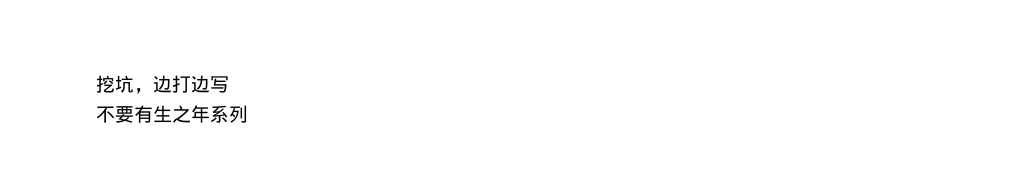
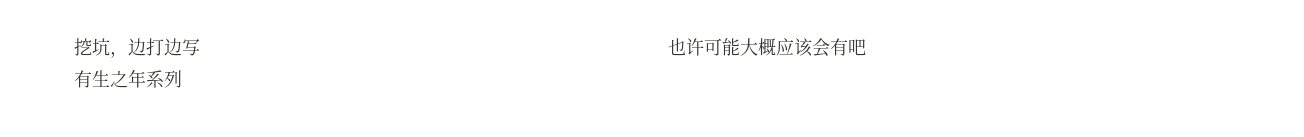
- 不要有生之年系列
+ 有生之年系列
+ 也许可能大概应该会有吧

